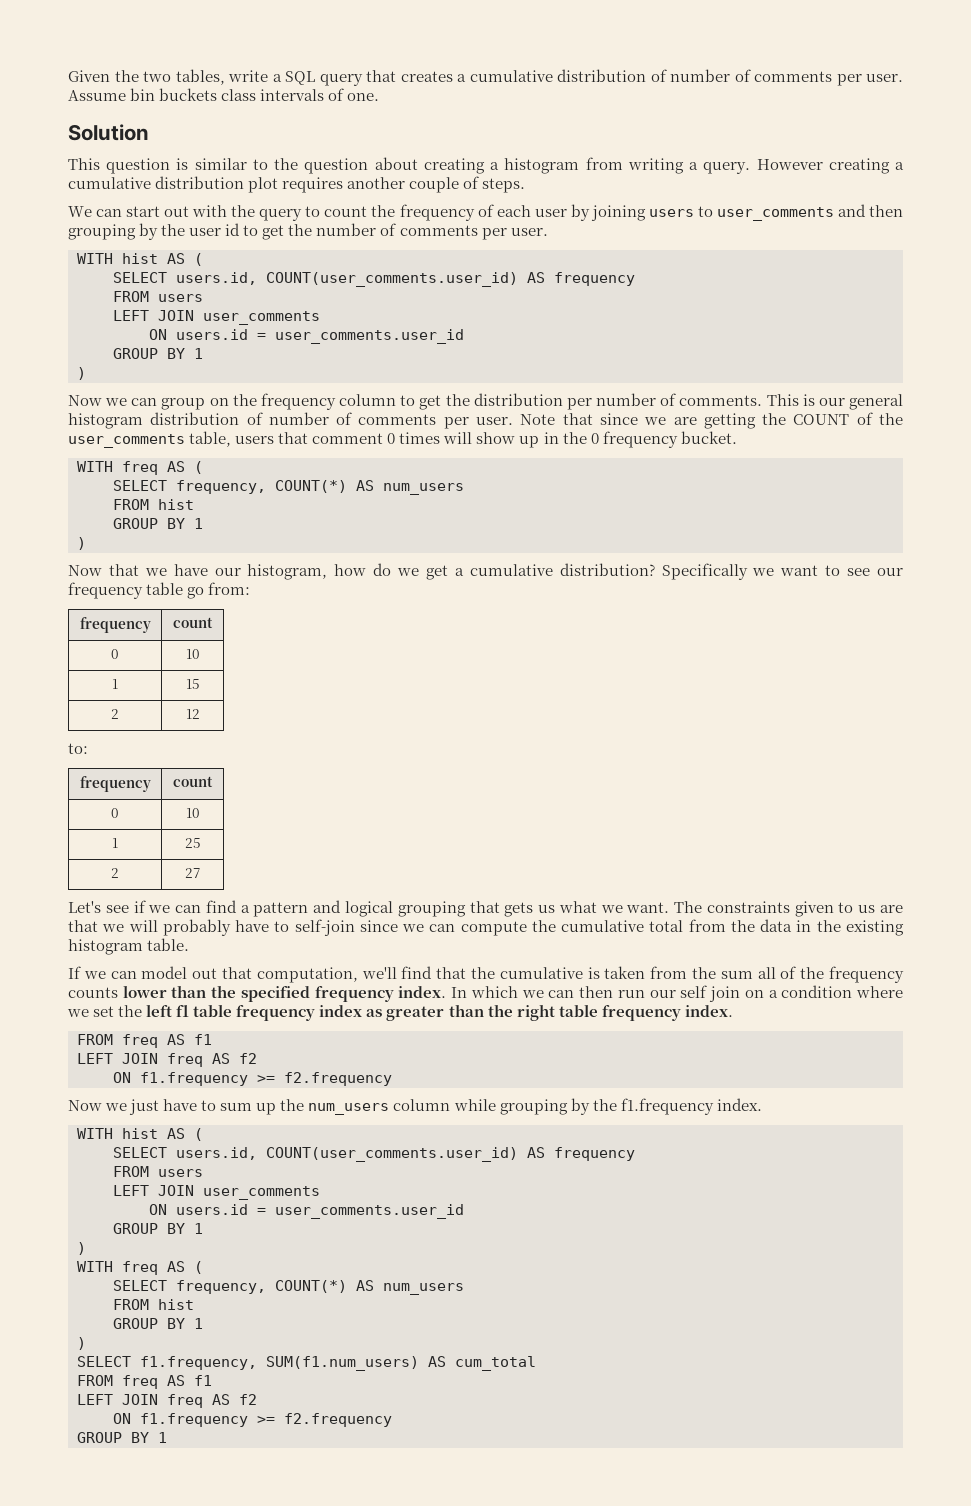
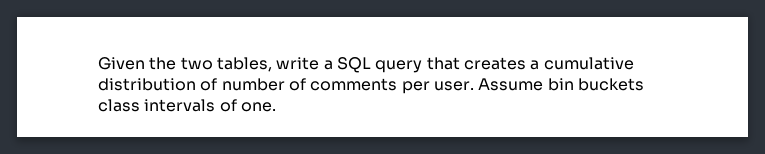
- Solution
- This question is similar to the question about creating a histogram from writing a query. However creating a cumulative distribution plot requires another couple of steps.
- We can start out with the query to count the frequency of each user by joining users to user_comments and then grouping by the user id to get the number of comments per user.
- WITH hist AS (
- SELECT users.id, COUNT(user_comments.user_id) AS frequency
- FROM users
- LEFT JOIN user_comments
- ON users.id = user_comments.user_id
- GROUP BY 1
- )
- Now we can group on the frequency column to get the distribution per number of comments. This is our general histogram distribution of number of comments per user. Note that since we are getting the COUNT of the user_comments table, users that comment 0 times will show up in the 0 frequency bucket.
- WITH freq AS (
- SELECT frequency, COUNT(*) AS num_users
- FROM hist
- GROUP BY 1
- )
- Now that we have our histogram, how do we get a cumulative distribution? Specifically we want to see our frequency table go from:
- frequency | count
- 0 | 10
- 1 | 15
- 2 | 12
- to:
- frequency | count
- 0 | 10
- 1 | 25
- 2 | 27
- Let's see if we can find a pattern and logical grouping that gets us what we want. The constraints given to us are that we will probably have to self-join since we can compute the cumulative total from the data in the existing histogram table.
- If we can model out that computation, we'll find that the cumulative is taken from the sum all of the frequency counts lower than the specified frequency index. In which we can then run our self join on a condition where we set the left f1 table frequency index as greater than the right table frequency index.
- FROM freq AS f1
- LEFT JOIN freq AS f2
- ON f1.frequency >= f2.frequency
- Now we just have to sum up the num_users column while grouping by the f1.frequency index.
- WITH hist AS (
- SELECT users.id, COUNT(user_comments.user_id) AS frequency
- FROM users
- LEFT JOIN user_comments
- ON users.id = user_comments.user_id
- GROUP BY 1
- )
- WITH freq AS (
- SELECT frequency, COUNT(*) AS num_users
- FROM hist
- GROUP BY 1
- )
- SELECT f1.frequency, SUM(f1.num_users) AS cum_total
- FROM freq AS f1
- LEFT JOIN freq AS f2
- ON f1.frequency >= f2.frequency
- GROUP BY 1

